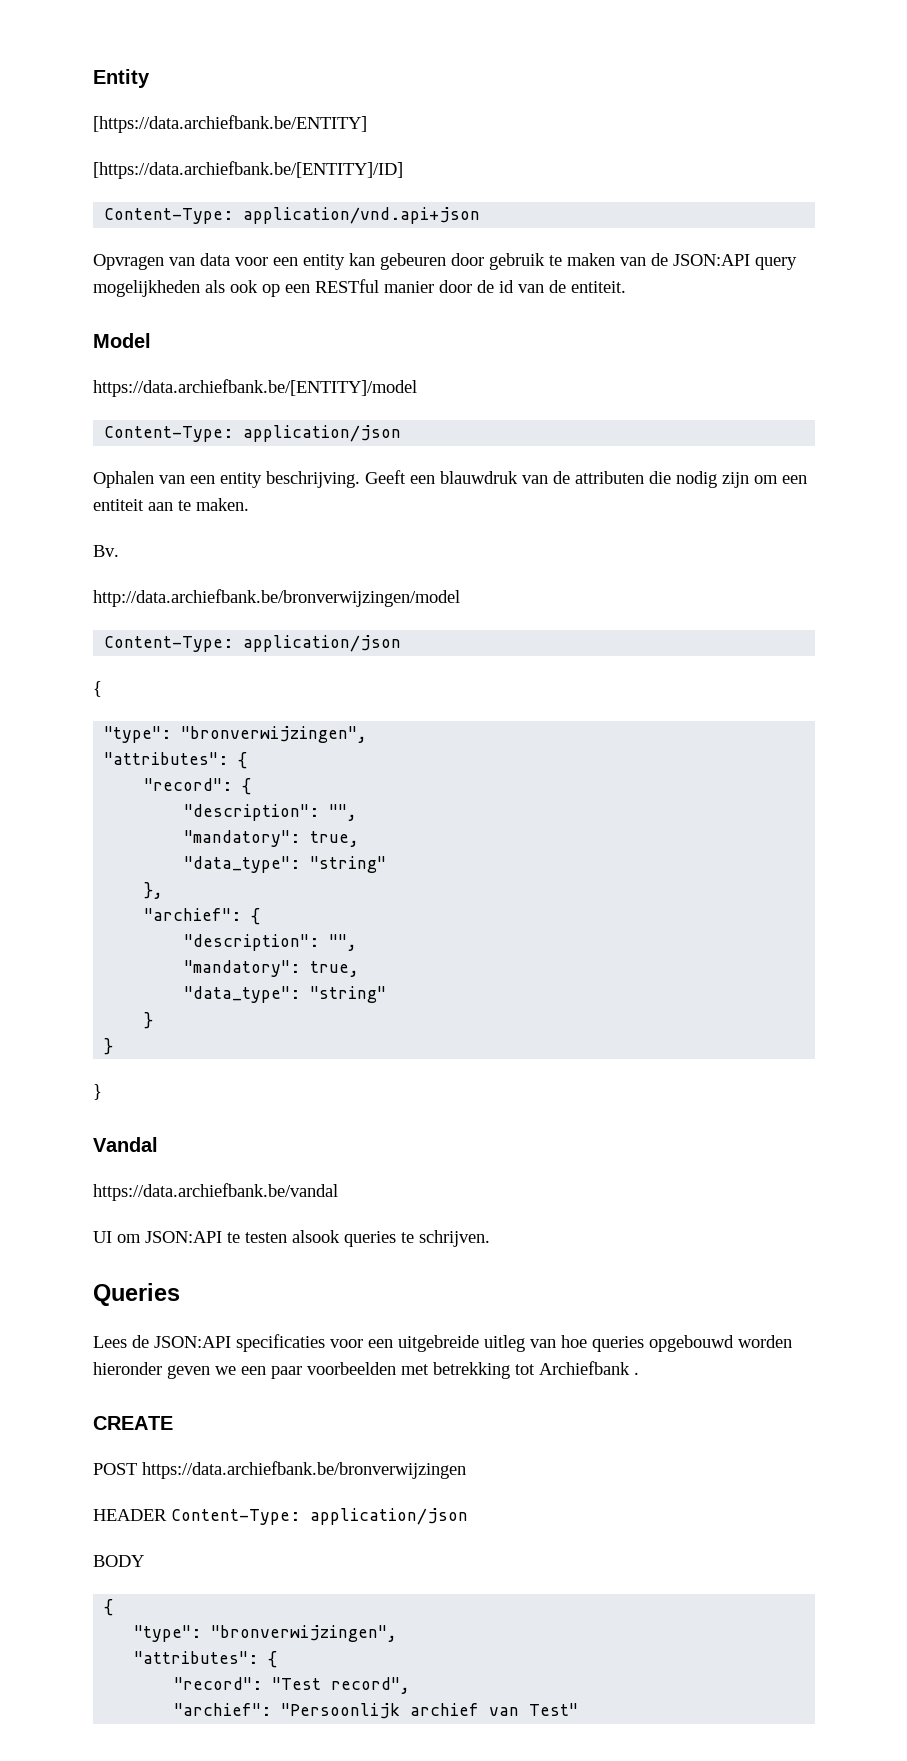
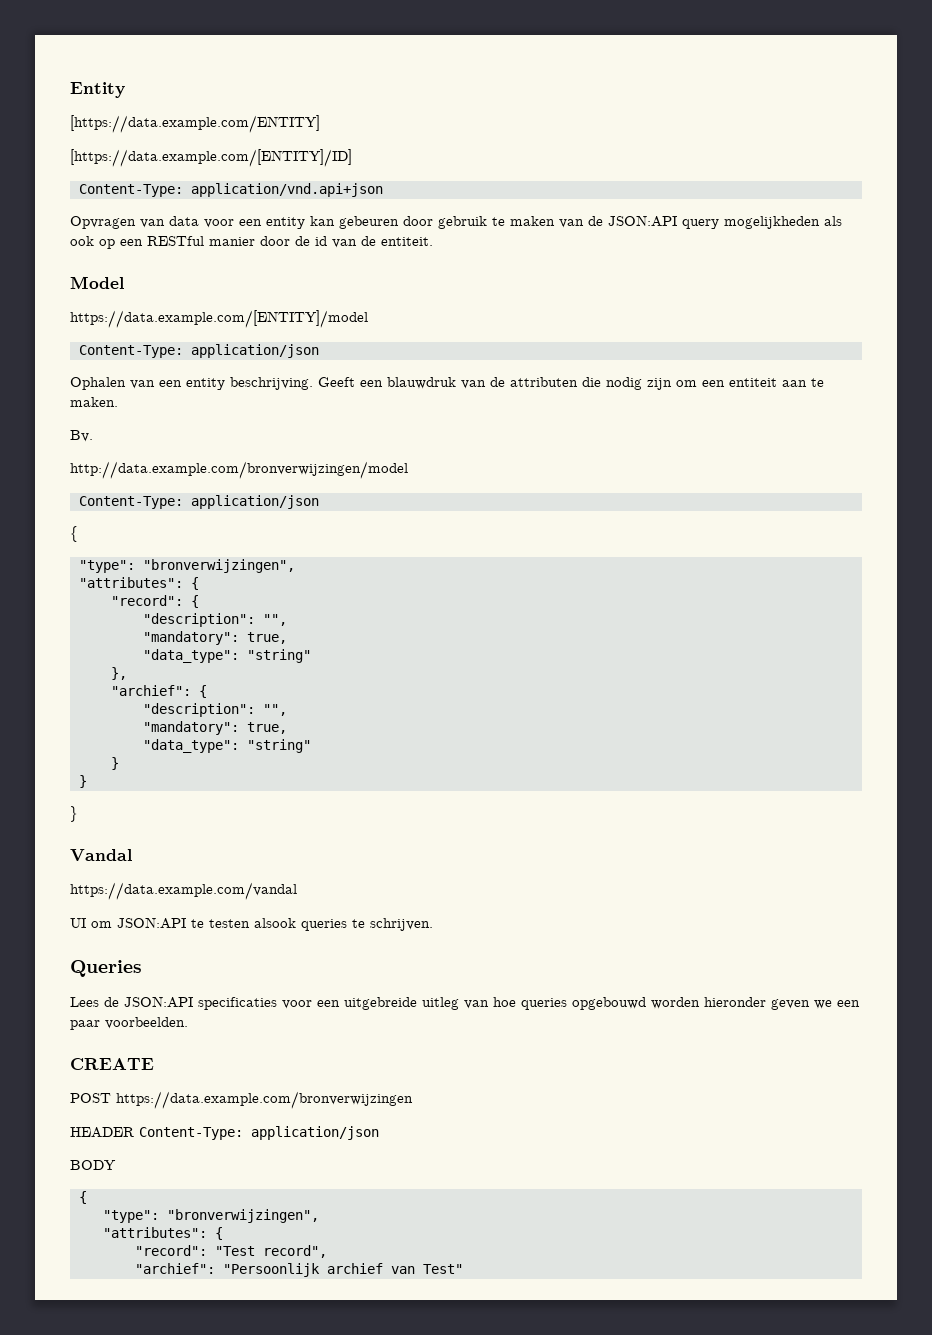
- [https://data.archiefbank.be/ENTITY]
- [https://data.archiefbank.be/[ENTITY]/ID]
+ [https://data.example.com/ENTITY]
+ [https://data.example.com/[ENTITY]/ID]
- https://data.archiefbank.be/[ENTITY]/model
+ https://data.example.com/[ENTITY]/model
- http://data.archiefbank.be/bronverwijzingen/model
+ http://data.example.com/bronverwijzingen/model
- https://data.archiefbank.be/vandal
+ https://data.example.com/vandal
- Lees de JSON:API specificaties voor een uitgebreide uitleg van hoe queries opgebouwd worden hieronder geven we een paar voorbeelden met betrekking tot Archiefbank .
+ Lees de JSON:API specificaties voor een uitgebreide uitleg van hoe queries opgebouwd worden hieronder geven we een paar voorbeelden.
- POST https://data.archiefbank.be/bronverwijzingen
+ POST https://data.example.com/bronverwijzingen

